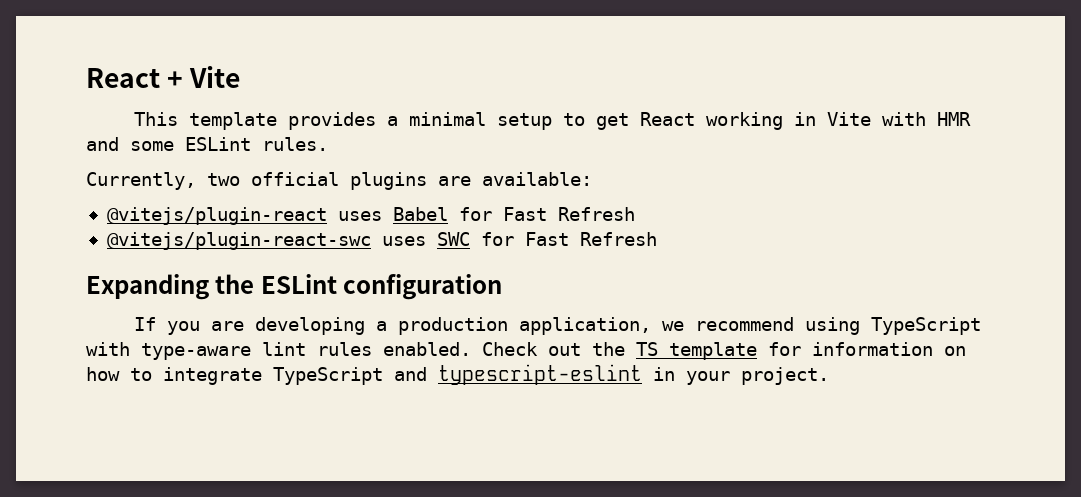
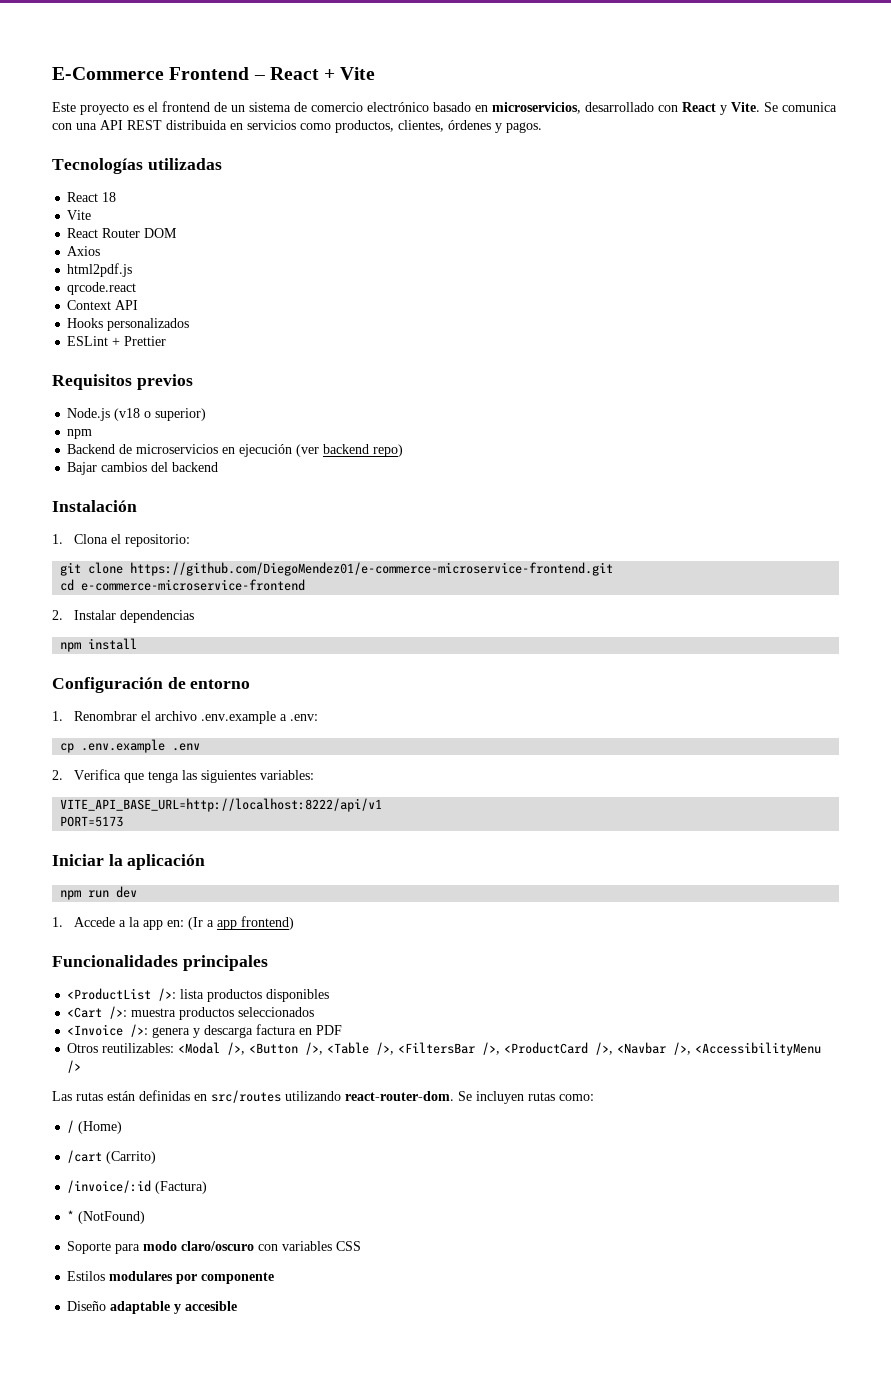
- React + Vite
+ E-Commerce Frontend – React + Vite
- This template provides a minimal setup to get React working in Vite with HMR and some ESLint rules.
- Currently, two official plugins are available:
- @vitejs/plugin-react uses Babel for Fast Refresh
- @vitejs/plugin-react-swc uses SWC for Fast Refresh
- Expanding the ESLint configuration
- If you are developing a production application, we recommend using TypeScript with type-aware lint rules enabled. Check out the TS template for information on how to integrate TypeScript and typescript-eslint in your project.
+ Este proyecto es el frontend de un sistema de comercio electrónico basado en microservicios, desarrollado con React y Vite. Se comunica con una API REST distribuida en servicios como productos, clientes, órdenes y pagos.
+ Tecnologías utilizadas
+ React 18
+ Vite
+ React Router DOM
+ Axios
+ html2pdf.js
+ qrcode.react
+ Context API
+ Hooks personalizados
+ ESLint + Prettier
+ Requisitos previos
+ Node.js (v18 o superior)
+ npm
+ Backend de microservicios en ejecución (ver backend repo)
+ Bajar cambios del backend
+ Instalación
+ 1. Clona el repositorio:
+ git clone https://github.com/DiegoMendez01/e-commerce-microservice-frontend.git
+ cd e-commerce-microservice-frontend
+ 2. Instalar dependencias
+ npm install
+ Configuración de entorno
+ 1. Renombrar el archivo .env.example a .env:
+ cp .env.example .env
+ 2. Verifica que tenga las siguientes variables:
+ VITE_API_BASE_URL=http://localhost:8222/api/v1
+ PORT=5173
+ Iniciar la aplicación
+ npm run dev
+ 1. Accede a la app en: (Ir a app frontend)
+ Funcionalidades principales
+ <ProductList />: lista productos disponibles
+ <Cart />: muestra productos seleccionados
+ <Invoice />: genera y descarga factura en PDF
+ Otros reutilizables: <Modal />, <Button />, <Table />, <FiltersBar />, <ProductCard />, <Navbar />, <AccessibilityMenu />
+ Las rutas están definidas en src/routes utilizando react‑router‑dom. Se incluyen rutas como:
+ / (Home)
+ /cart (Carrito)
+ /invoice/:id (Factura)
+ * (NotFound)
+ Soporte para modo claro/oscuro con variables CSS
+ Estilos modulares por componente
+ Diseño adaptable y accesible

